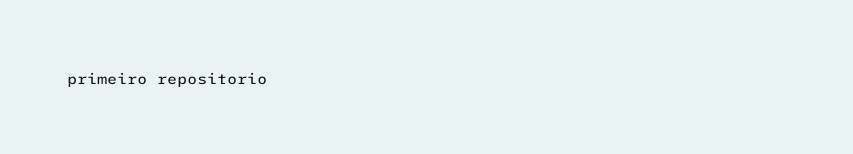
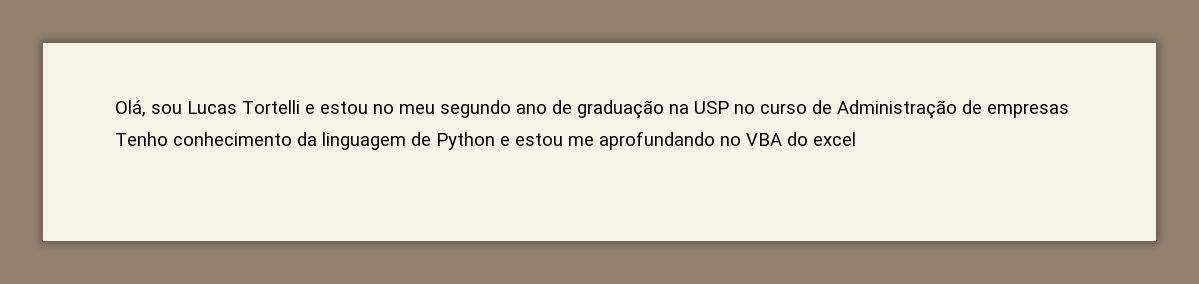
- primeiro repositorio
+ Olá, sou Lucas Tortelli e estou no meu segundo ano de graduação na USP no curso de Administração de empresas Tenho conhecimento da linguagem de Python e estou me aprofundando no VBA do excel

